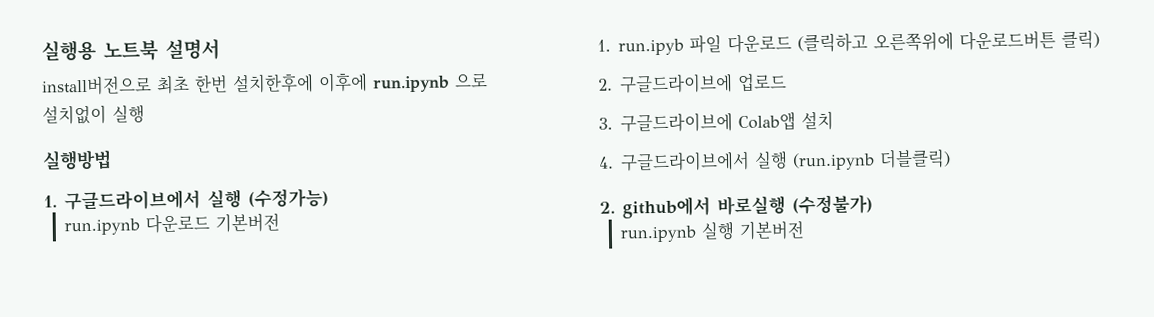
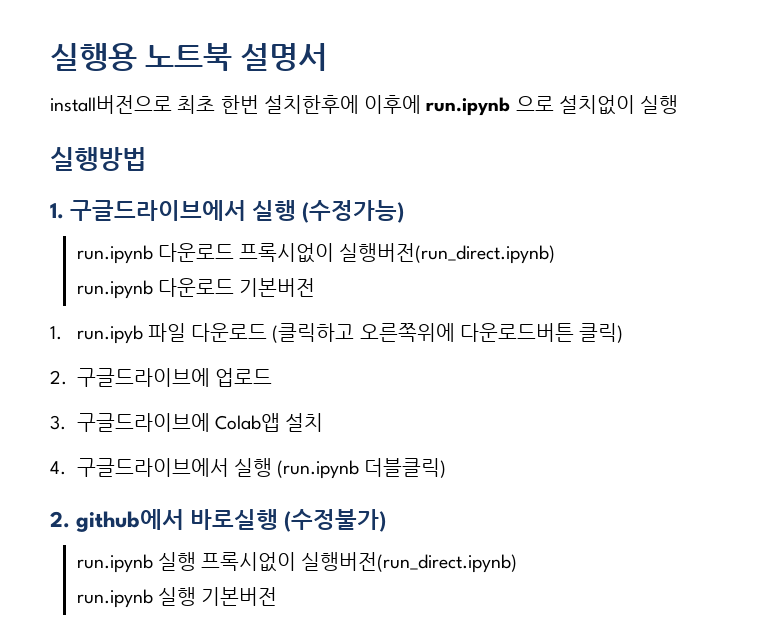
+ run.ipynb 다운로드 프록시없이 실행버전(run_direct.ipynb)
+ run.ipynb 실행 프록시없이 실행버전(run_direct.ipynb)

